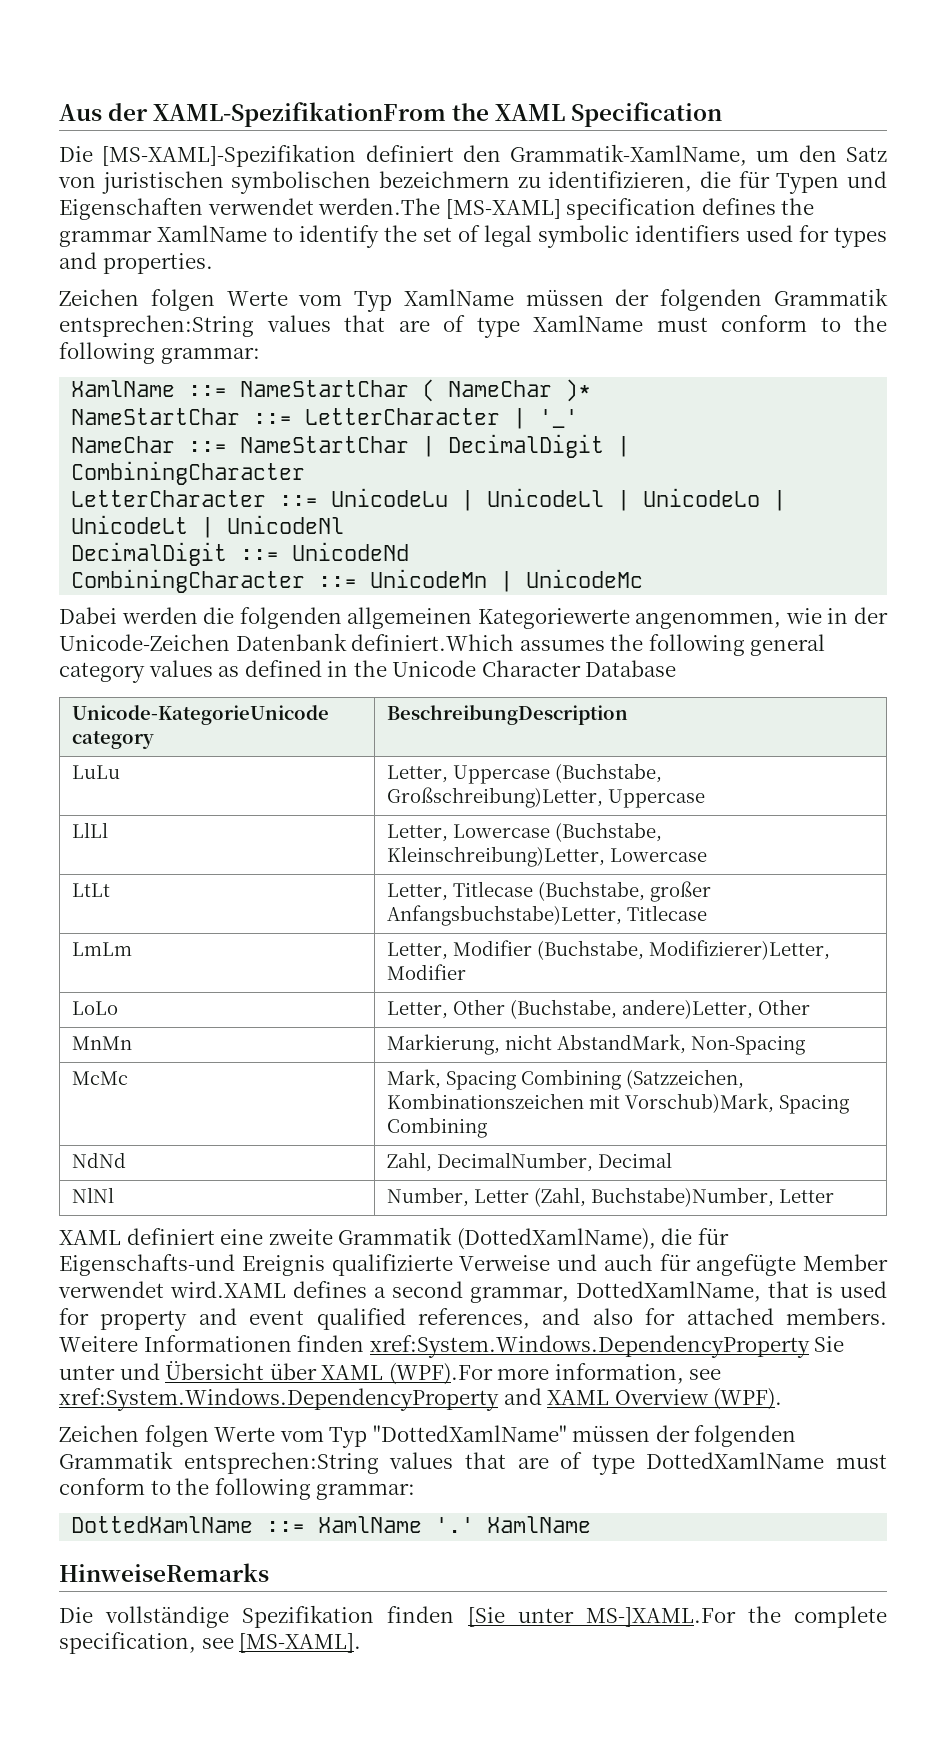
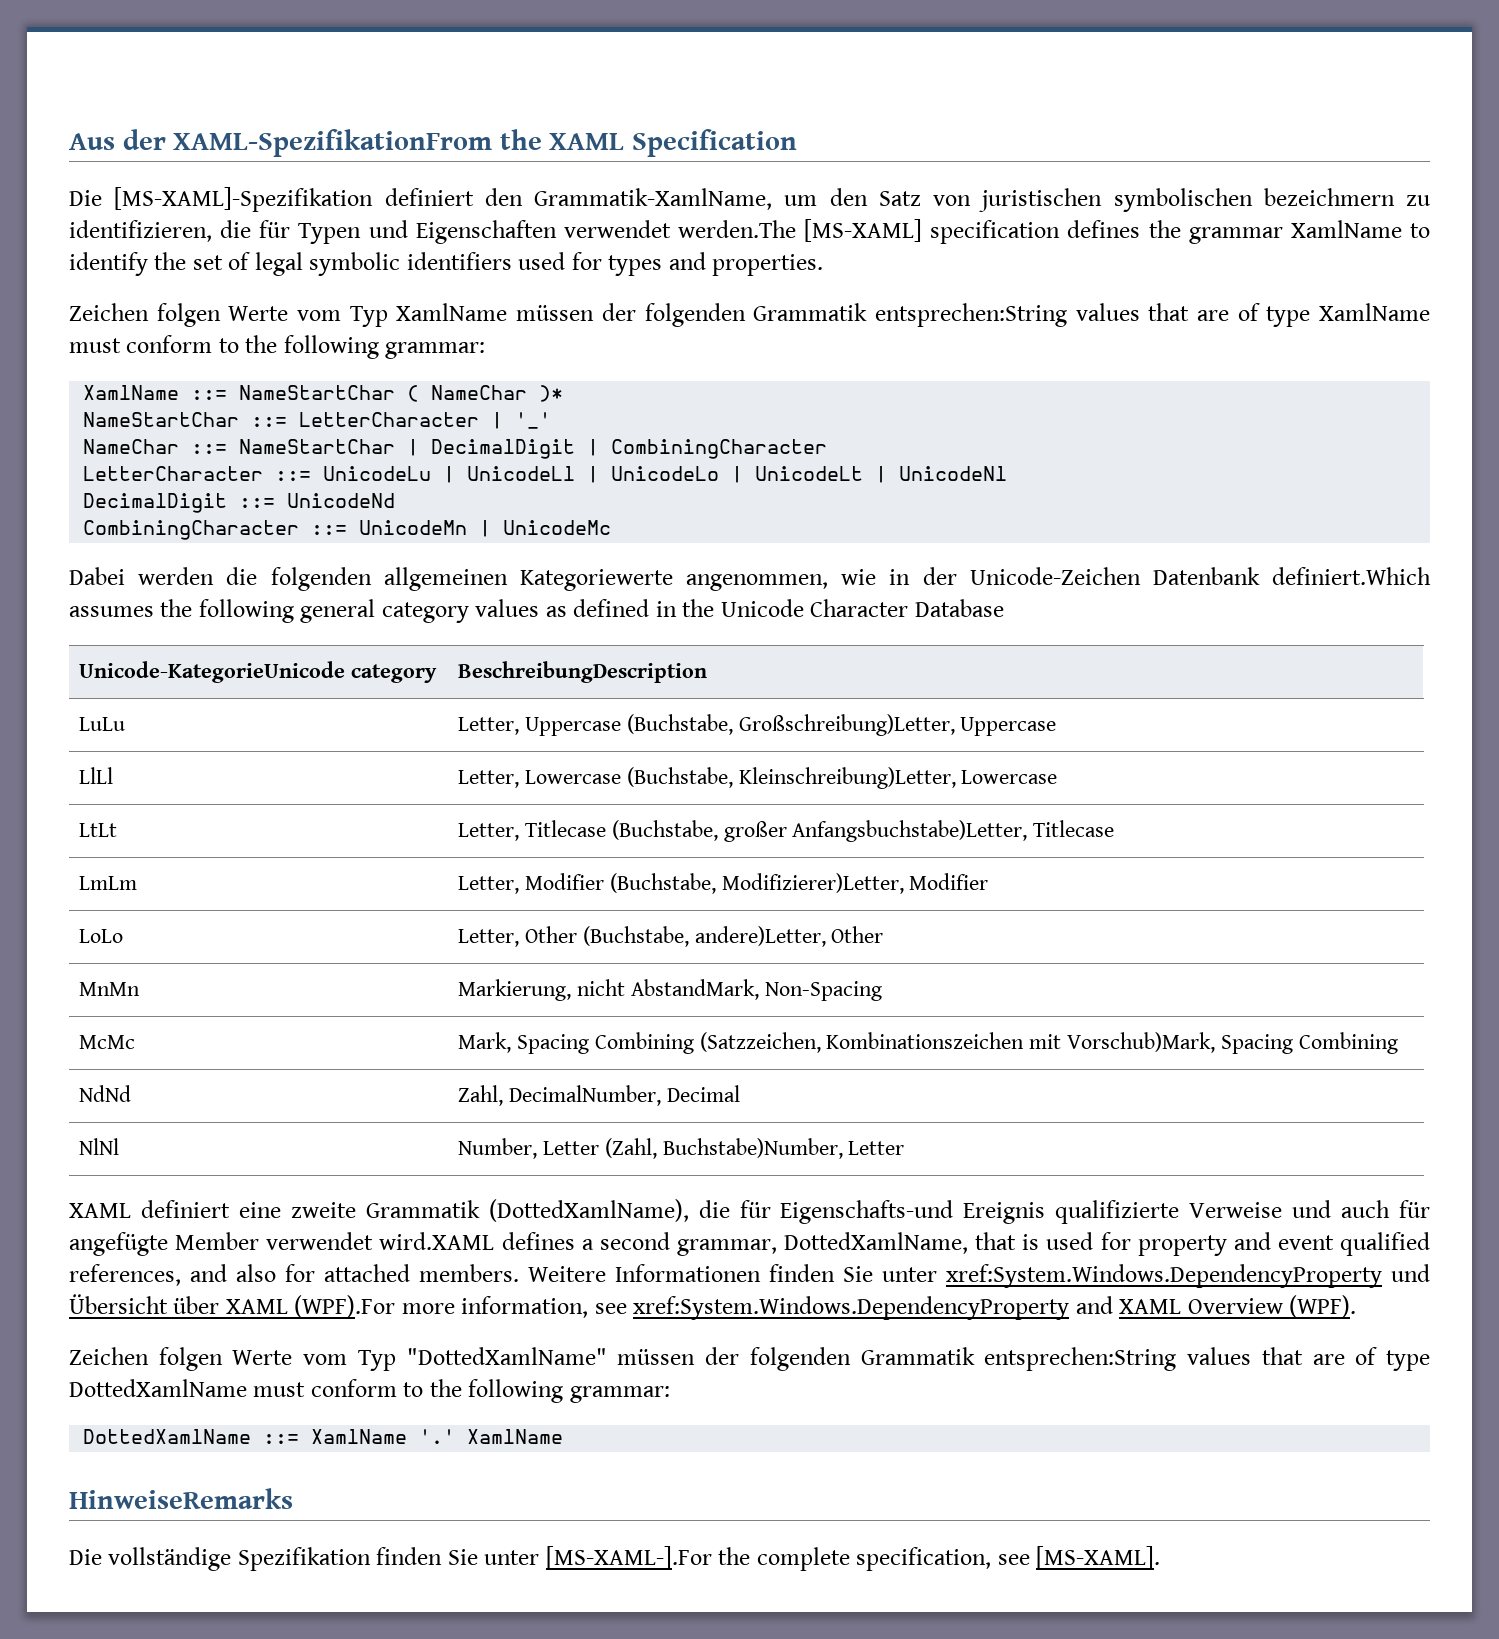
- Weitere Informationen finden xref:System.Windows.DependencyProperty Sie unter und Übersicht über XAML (WPF).For more information, see xref:System.Windows.DependencyProperty and XAML Overview (WPF).
+ Weitere Informationen finden Sie unter xref:System.Windows.DependencyProperty und Übersicht über XAML (WPF).For more information, see xref:System.Windows.DependencyProperty and XAML Overview (WPF).
- Die vollständige Spezifikation finden [Sie unter MS-]XAML.For the complete specification, see [MS-XAML].
+ Die vollständige Spezifikation finden Sie unter [MS-XAML-].For the complete specification, see [MS-XAML].

